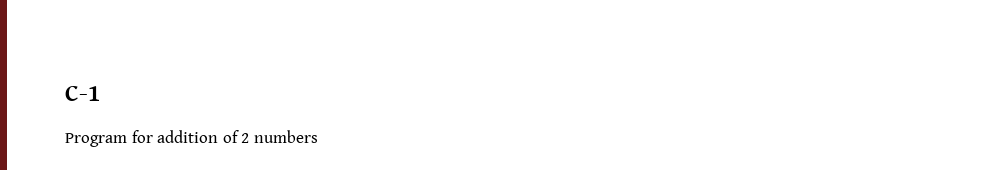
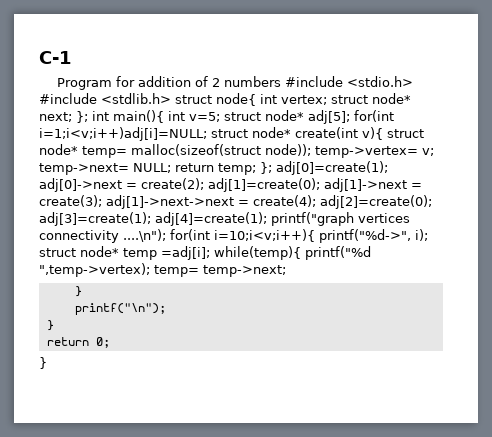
- Program for addition of 2 numbers
+ Program for addition of 2 numbers #include <stdio.h> #include <stdlib.h> struct node{ int vertex; struct node* next; }; int main(){ int v=5; struct node* adj[5]; for(int i=1;i<v;i++)adj[i]=NULL; struct node* create(int v){ struct node* temp= malloc(sizeof(struct node)); temp->vertex= v; temp->next= NULL; return temp; }; adj[0]=create(1); adj[0]->next = create(2); adj[1]=create(0); adj[1]->next = create(3); adj[1]->next->next = create(4); adj[2]=create(0); adj[3]=create(1); adj[4]=create(1); printf("graph vertices connectivity ....\n"); for(int i=10;i<v;i++){ printf("%d->", i); struct node* temp =adj[i]; while(temp){ printf("%d ",temp->vertex); temp= temp->next;
+ }
+ printf("\n");
+ }
+ return 0;
+ }

